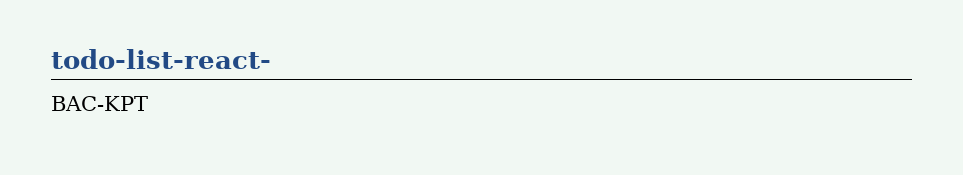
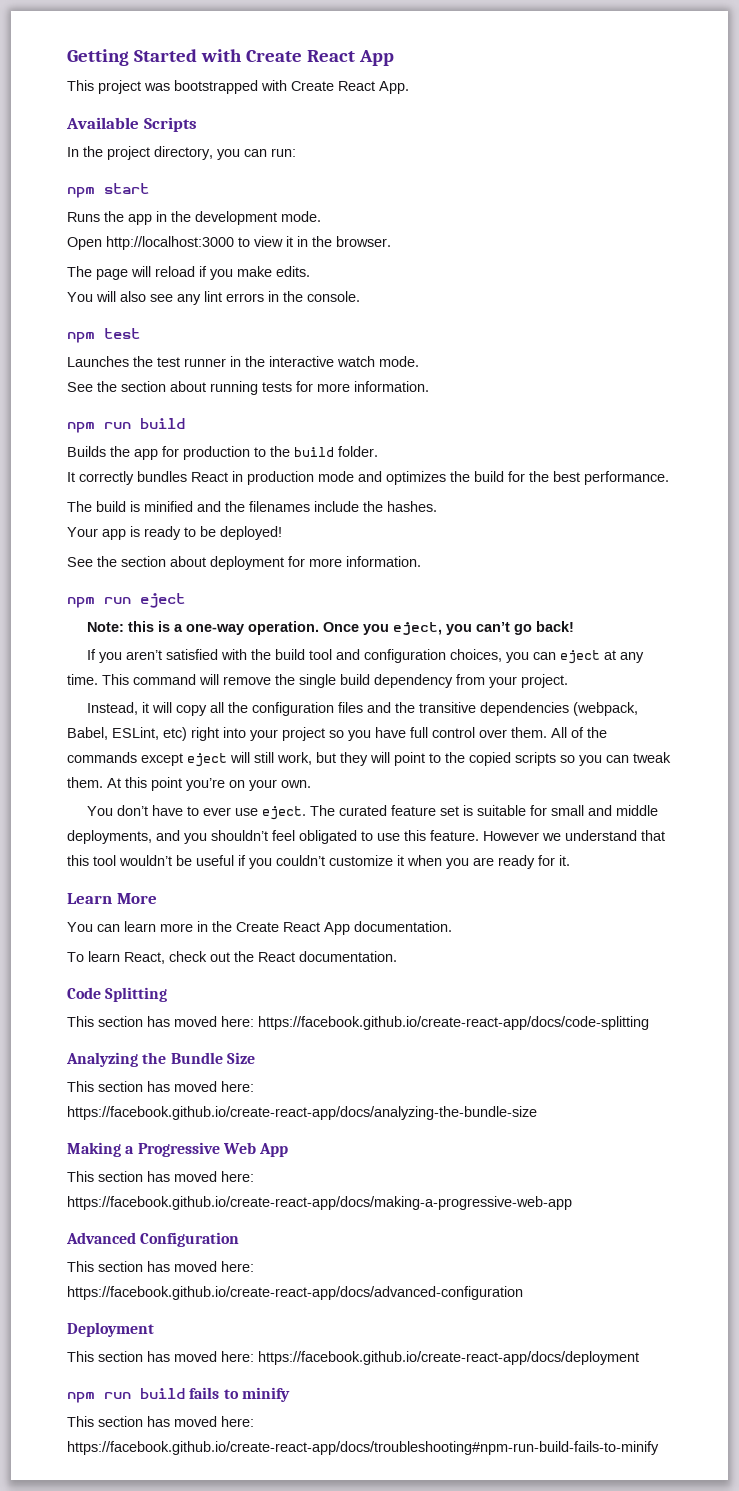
- todo-list-react-
- BAC-KPT
+ Getting Started with Create React App
+ This project was bootstrapped with Create React App.
+ Available Scripts
+ In the project directory, you can run:
+ npm start
+ Runs the app in the development mode.
+ Open http://localhost:3000 to view it in the browser.
+ The page will reload if you make edits.
+ You will also see any lint errors in the console.
+ npm test
+ Launches the test runner in the interactive watch mode.
+ See the section about running tests for more information.
+ npm run build
+ Builds the app for production to the build folder.
+ It correctly bundles React in production mode and optimizes the build for the best performance.
+ The build is minified and the filenames include the hashes.
+ Your app is ready to be deployed!
+ See the section about deployment for more information.
+ npm run eject
+ Note: this is a one-way operation. Once you eject, you can’t go back!
+ If you aren’t satisfied with the build tool and configuration choices, you can eject at any time. This command will remove the single build dependency from your project.
+ Instead, it will copy all the configuration files and the transitive dependencies (webpack, Babel, ESLint, etc) right into your project so you have full control over them. All of the commands except eject will still work, but they will point to the copied scripts so you can tweak them. At this point you’re on your own.
+ You don’t have to ever use eject. The curated feature set is suitable for small and middle deployments, and you shouldn’t feel obligated to use this feature. However we understand that this tool wouldn’t be useful if you couldn’t customize it when you are ready for it.
+ Learn More
+ You can learn more in the Create React App documentation.
+ To learn React, check out the React documentation.
+ Code Splitting
+ This section has moved here: https://facebook.github.io/create-react-app/docs/code-splitting
+ Analyzing the Bundle Size
+ This section has moved here: https://facebook.github.io/create-react-app/docs/analyzing-the-bundle-size
+ Making a Progressive Web App
+ This section has moved here: https://facebook.github.io/create-react-app/docs/making-a-progressive-web-app
+ Advanced Configuration
+ This section has moved here: https://facebook.github.io/create-react-app/docs/advanced-configuration
+ Deployment
+ This section has moved here: https://facebook.github.io/create-react-app/docs/deployment
+ npm run build fails to minify
+ This section has moved here: https://facebook.github.io/create-react-app/docs/troubleshooting#npm-run-build-fails-to-minify

